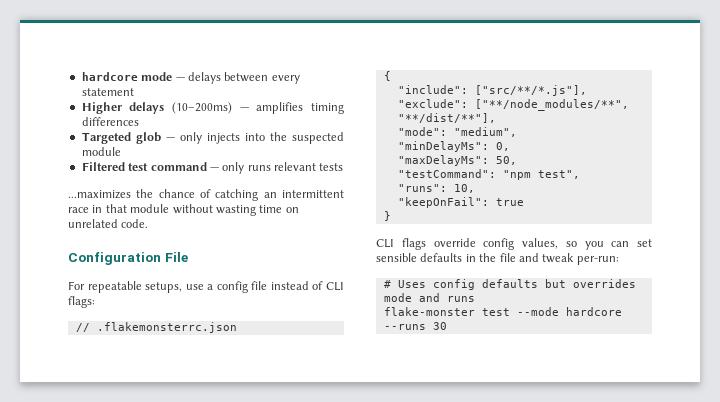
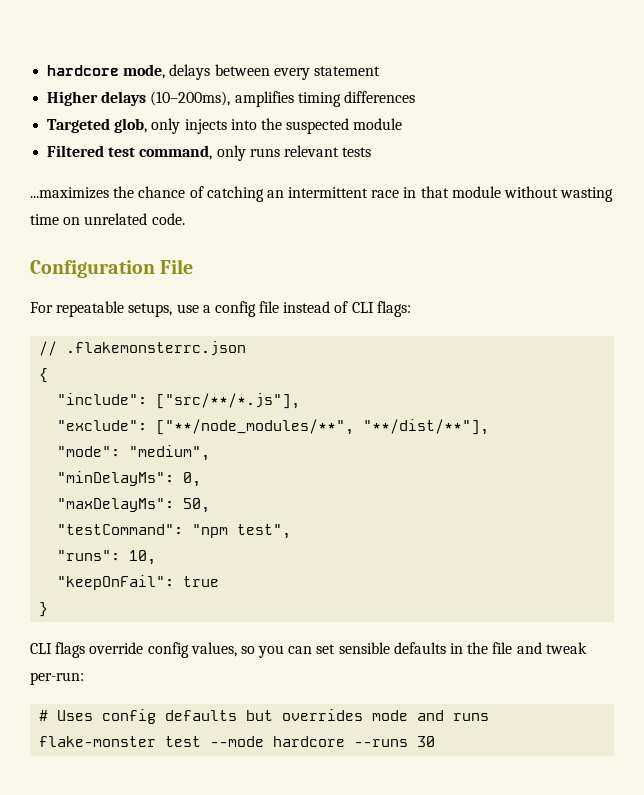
- hardcore mode — delays between every statement
+ hardcore mode, delays between every statement
- Higher delays (10–200ms) — amplifies timing differences
+ Higher delays (10–200ms), amplifies timing differences
- Targeted glob — only injects into the suspected module
+ Targeted glob, only injects into the suspected module
- Filtered test command — only runs relevant tests
+ Filtered test command, only runs relevant tests

